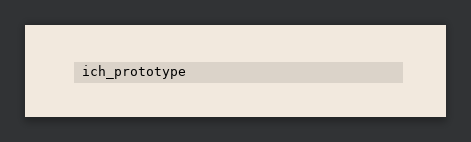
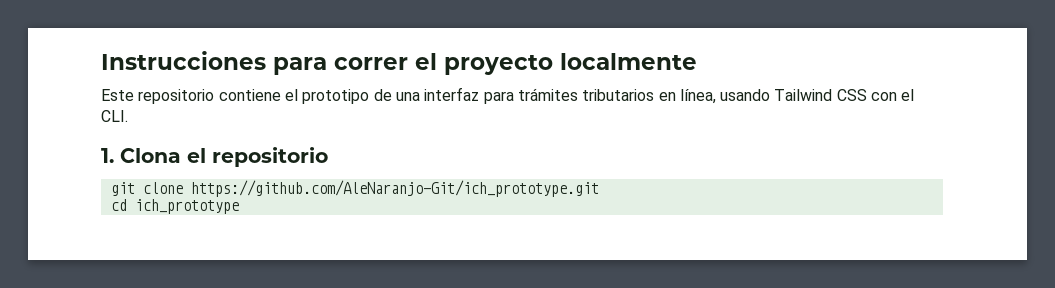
- ich_prototype
+ Instrucciones para correr el proyecto localmente
+ Este repositorio contiene el prototipo de una interfaz para trámites tributarios en línea, usando Tailwind CSS con el CLI.
+ 1. Clona el repositorio
+ git clone https://github.com/AleNaranjo-Git/ich_prototype.git
+ cd ich_prototype

